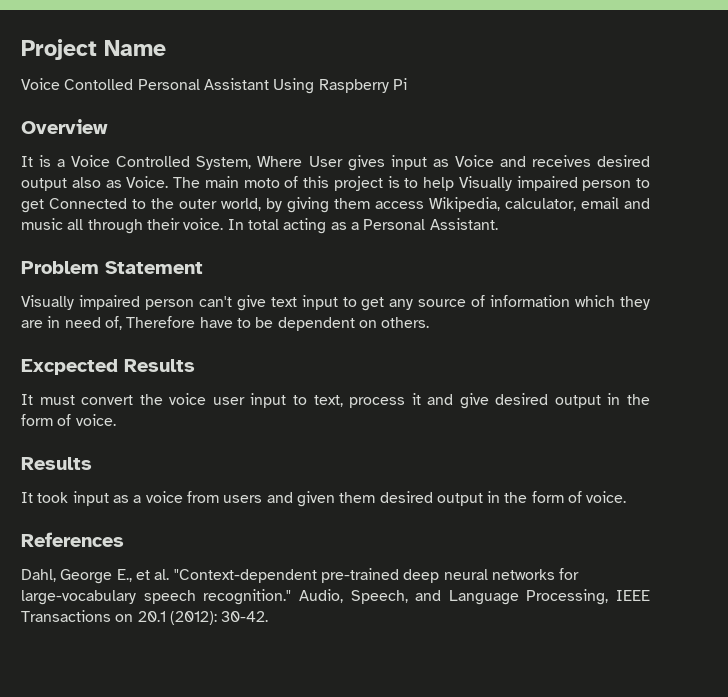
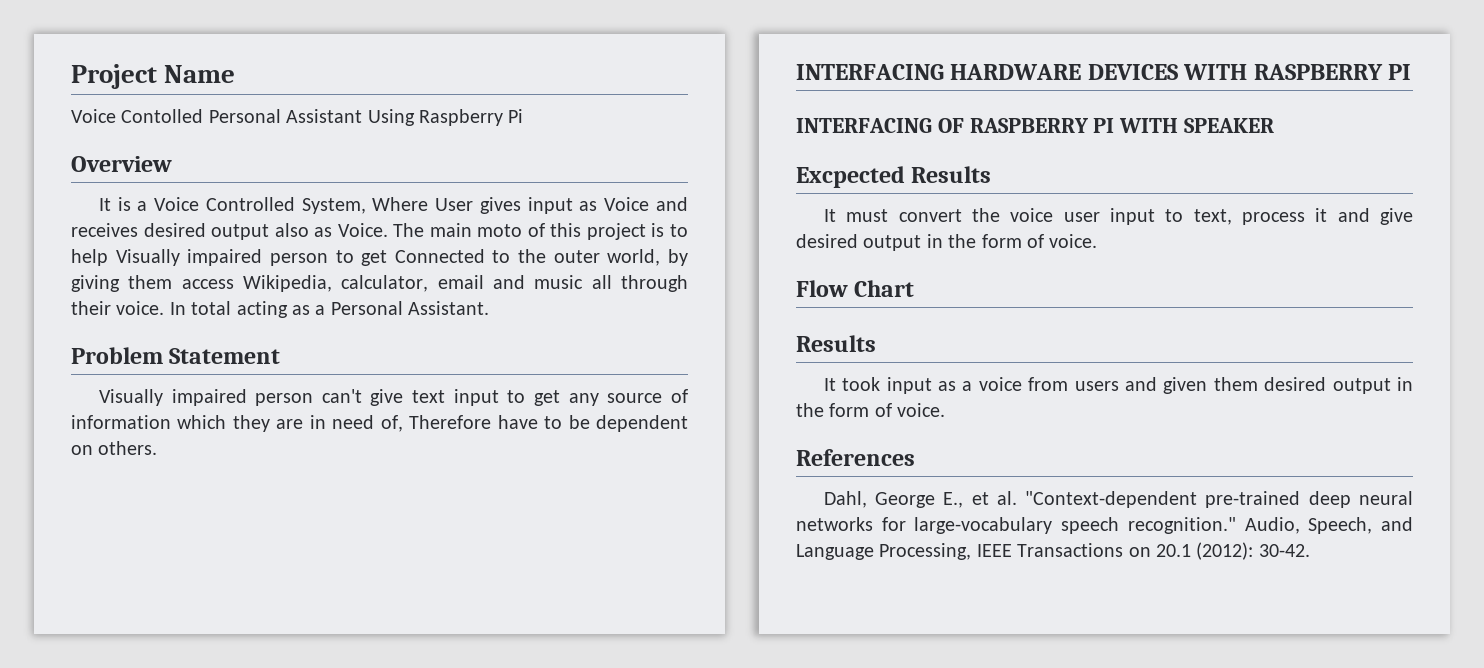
+ INTERFACING HARDWARE DEVICES WITH RASPBERRY PI
+ INTERFACING OF RASPBERRY PI WITH SPEAKER
+ Flow Chart

